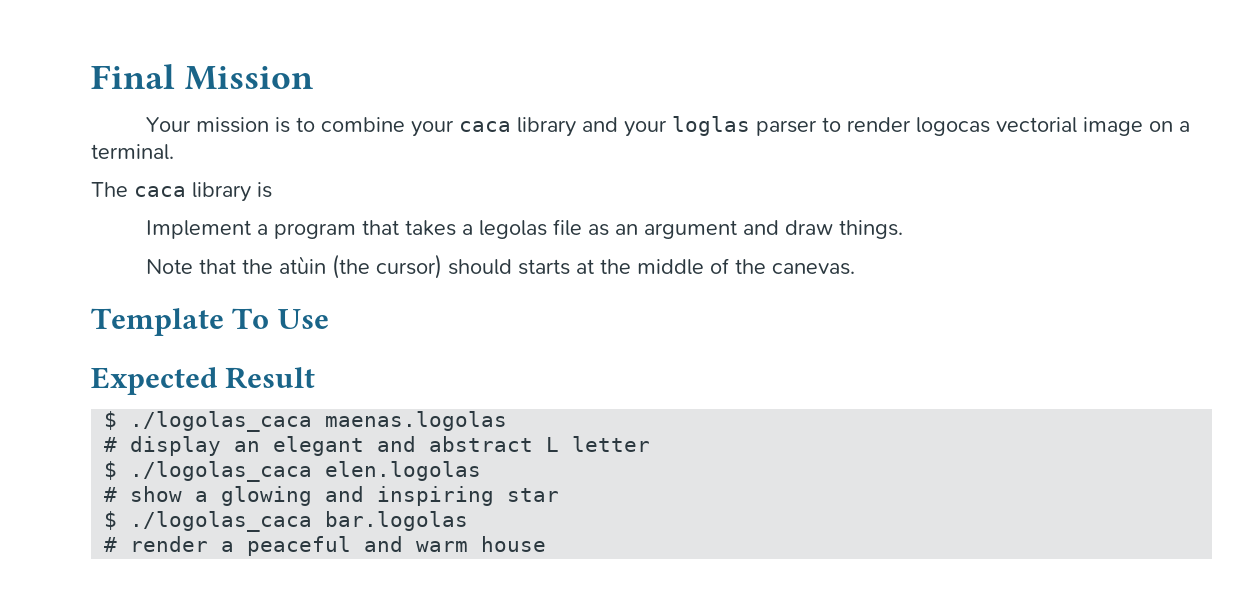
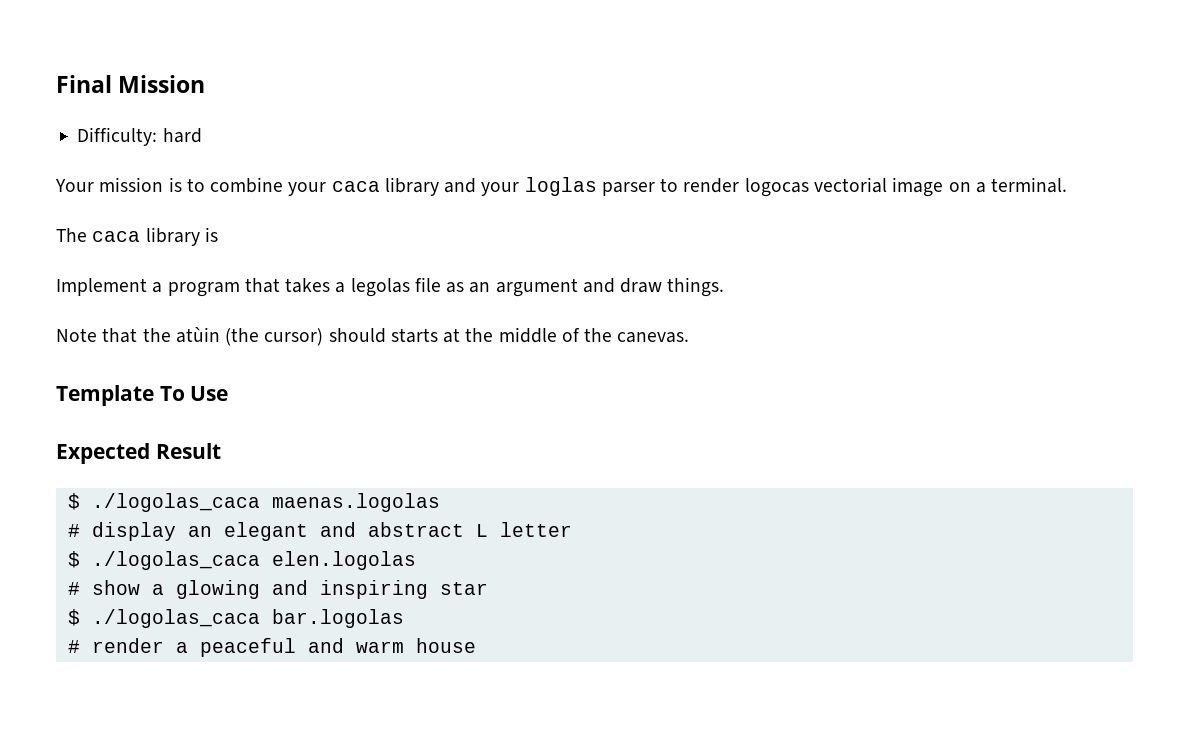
+ Difficulty: hard

